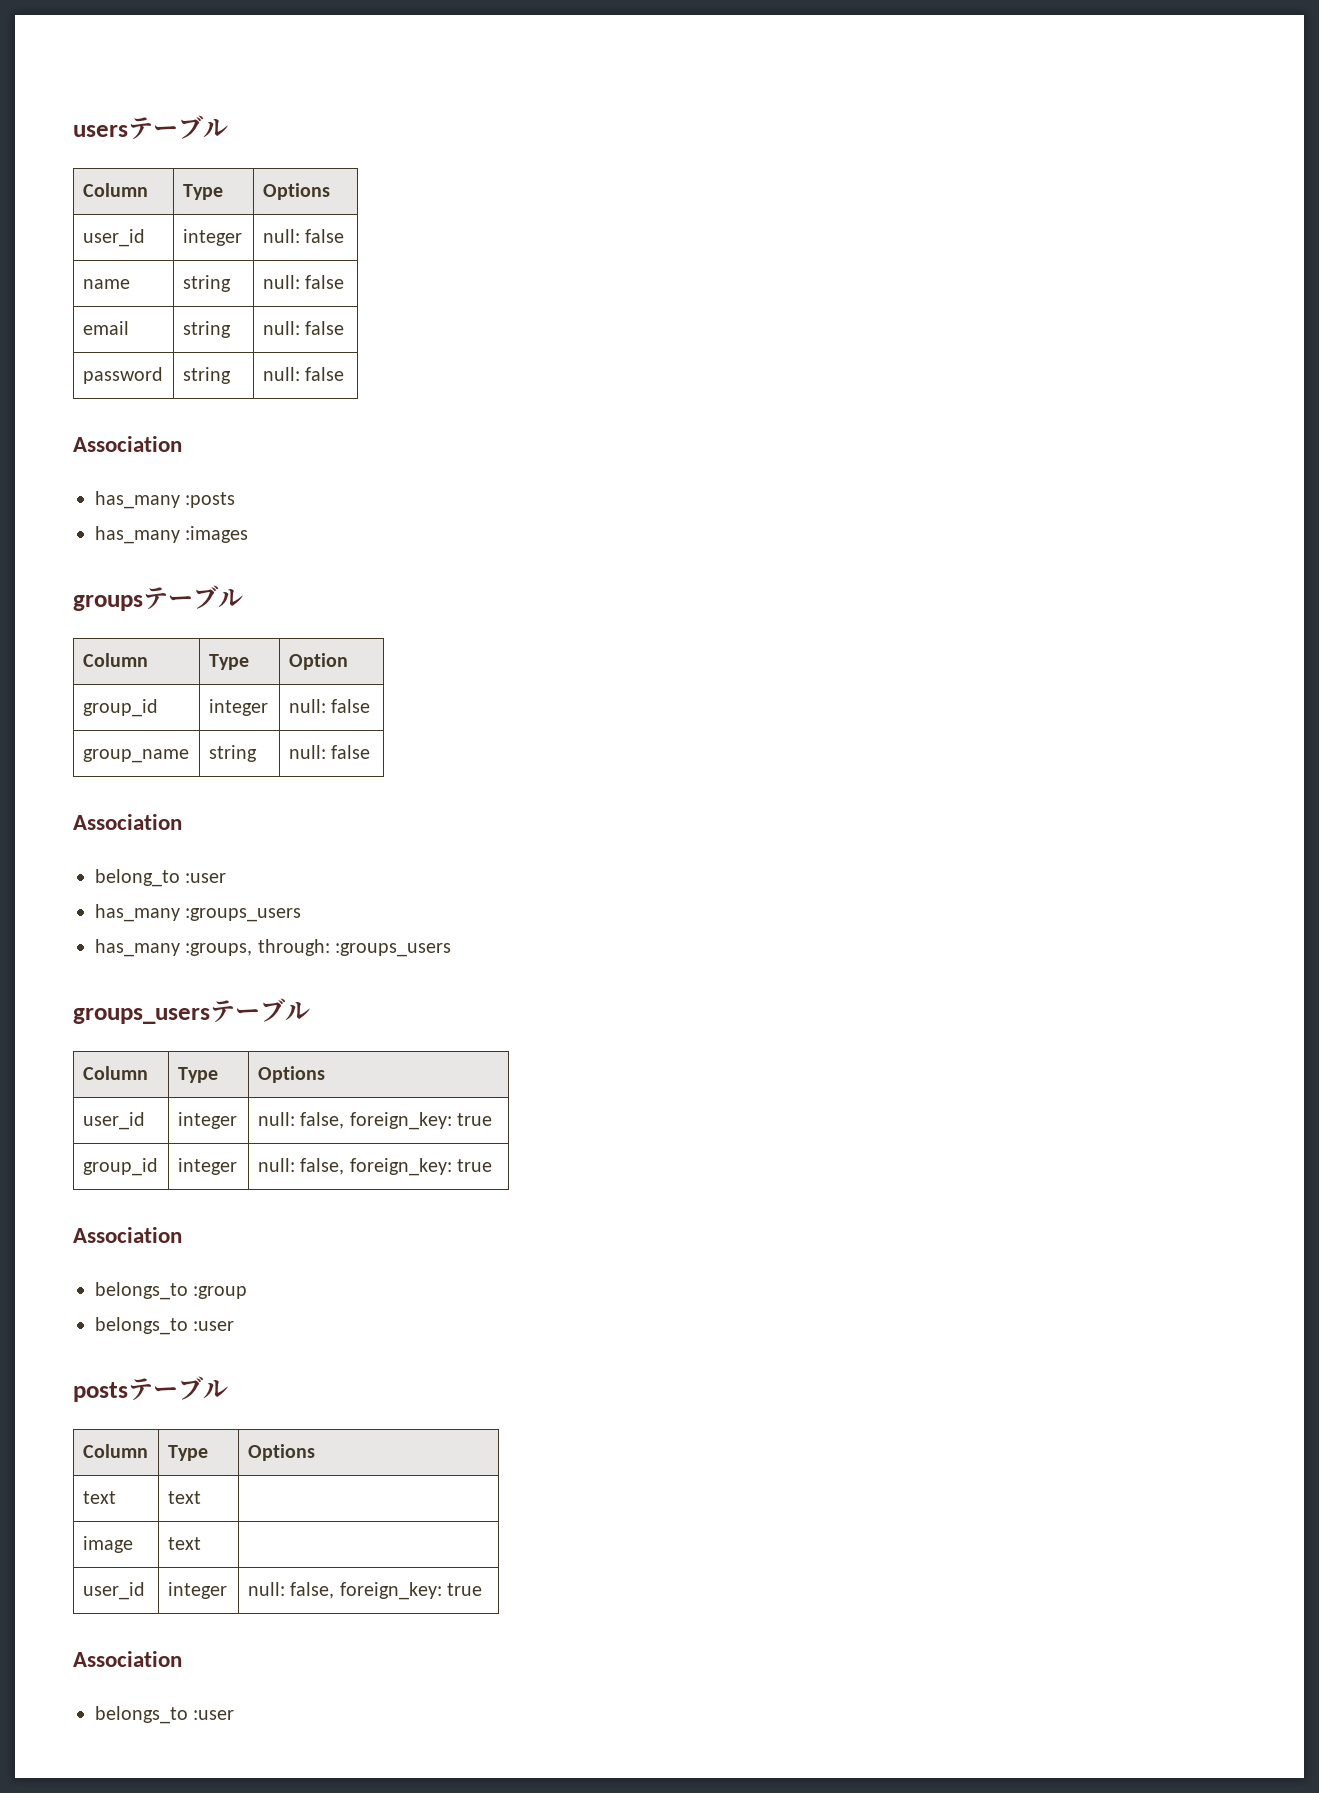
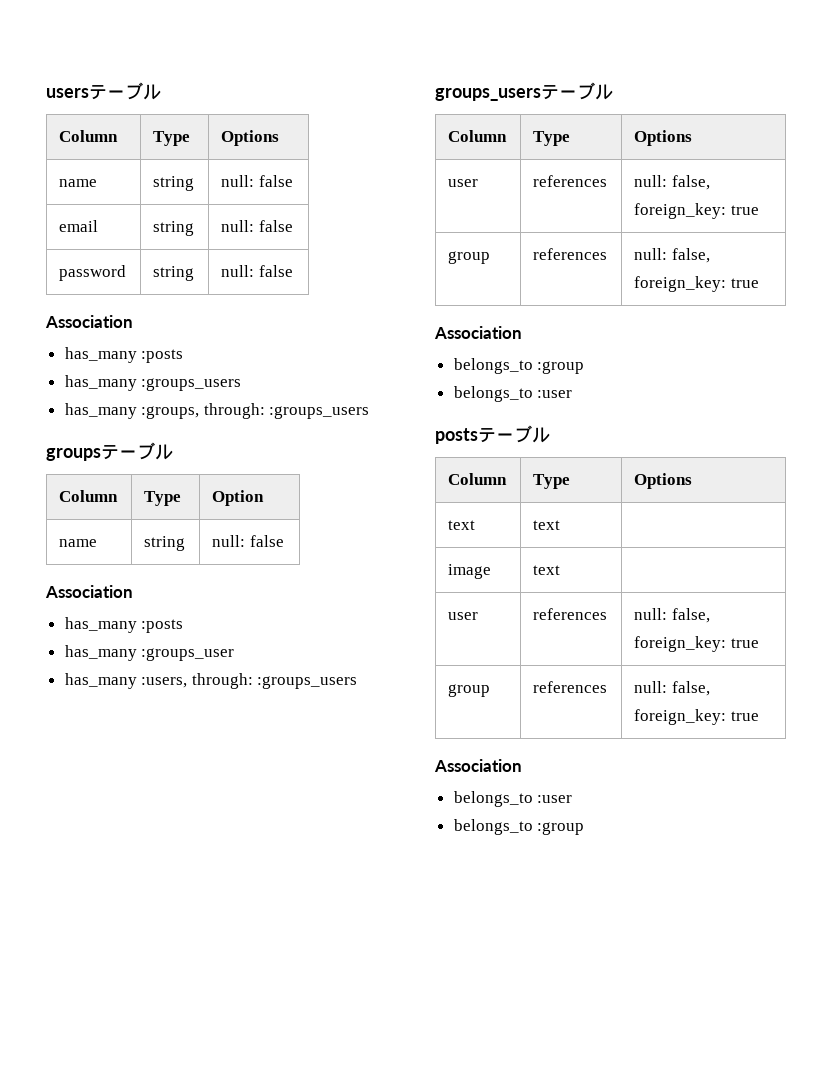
- user_id | integer | null: false
- has_many :images
+ has_many :groups_users
+ has_many :groups, through: :groups_users
  Column | Type | Option
- group_id | integer | null: false
- group_name | string | null: false
+ name | string | null: false
  Association
- belong_to :user
- has_many :groups_users
- has_many :groups, through: :groups_users
+ has_many :posts
+ has_many :groups_user
+ has_many :users, through: :groups_users
  groups_usersテーブル
  Column | Type | Options
- user_id | integer | null: false, foreign_key: true
- group_id | integer | null: false, foreign_key: true
+ user | references | null: false, foreign_key: true
+ group | references | null: false, foreign_key: true
  image | text |
- user_id | integer | null: false, foreign_key: true
+ user | references | null: false, foreign_key: true
+ group | references | null: false, foreign_key: true
  Association
  belongs_to :user
+ belongs_to :group

